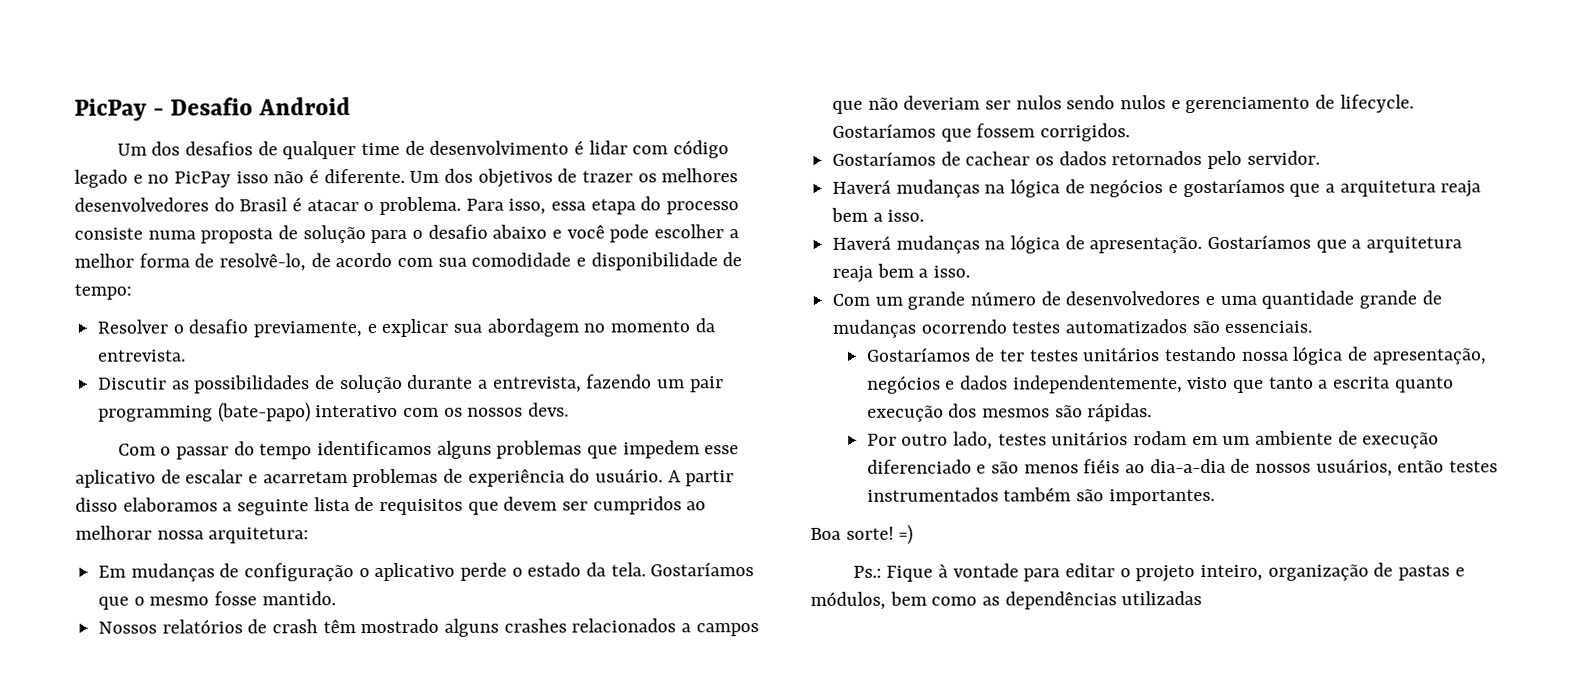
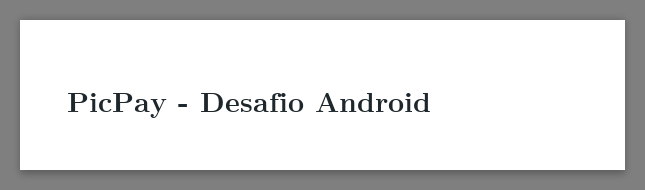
- Um dos desafios de qualquer time de desenvolvimento é lidar com código legado e no PicPay isso não é diferente. Um dos objetivos de trazer os melhores desenvolvedores do Brasil é atacar o problema. Para isso, essa etapa do processo consiste numa proposta de solução para o desafio abaixo e você pode escolher a melhor forma de resolvê-lo, de acordo com sua comodidade e disponibilidade de tempo:
- Resolver o desafio previamente, e explicar sua abordagem no momento da entrevista.
- Discutir as possibilidades de solução durante a entrevista, fazendo um pair programming (bate-papo) interativo com os nossos devs.
- Com o passar do tempo identificamos alguns problemas que impedem esse aplicativo de escalar e acarretam problemas de experiência do usuário. A partir disso elaboramos a seguinte lista de requisitos que devem ser cumpridos ao melhorar nossa arquitetura:
- Em mudanças de configuração o aplicativo perde o estado da tela. Gostaríamos que o mesmo fosse mantido.
- Nossos relatórios de crash têm mostrado alguns crashes relacionados a campos que não deveriam ser nulos sendo nulos e gerenciamento de lifecycle. Gostaríamos que fossem corrigidos.
- Gostaríamos de cachear os dados retornados pelo servidor.
- Haverá mudanças na lógica de negócios e gostaríamos que a arquitetura reaja bem a isso.
- Haverá mudanças na lógica de apresentação. Gostaríamos que a arquitetura reaja bem a isso.
- Com um grande número de desenvolvedores e uma quantidade grande de mudanças ocorrendo testes automatizados são essenciais.
- Gostaríamos de ter testes unitários testando nossa lógica de apresentação, negócios e dados independentemente, visto que tanto a escrita quanto execução dos mesmos são rápidas.
- Por outro lado, testes unitários rodam em um ambiente de execução diferenciado e são menos fiéis ao dia-a-dia de nossos usuários, então testes instrumentados também são importantes.
- Boa sorte! =)
- Ps.: Fique à vontade para editar o projeto inteiro, organização de pastas e módulos, bem como as dependências utilizadas

